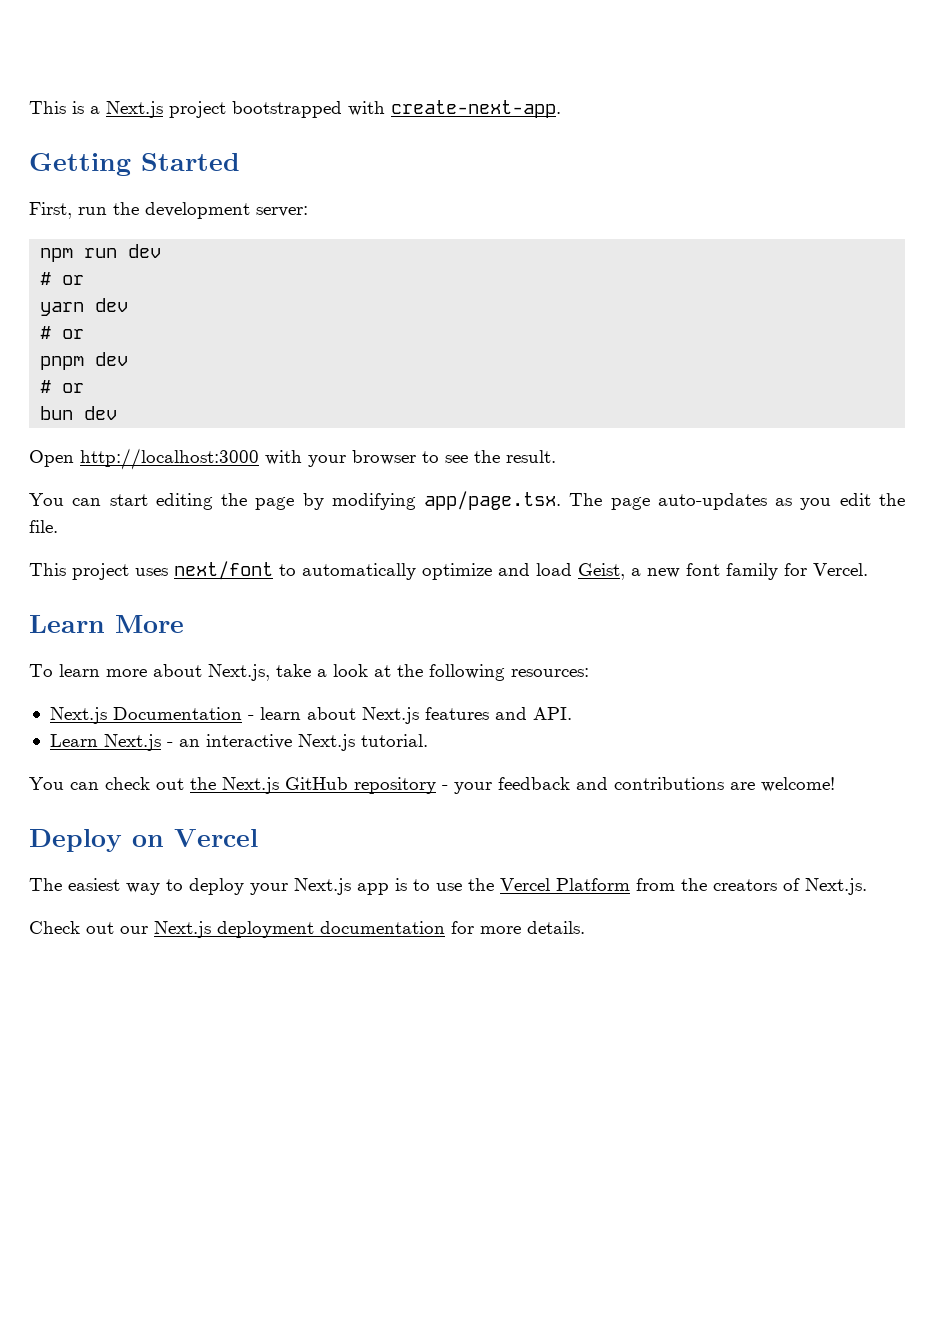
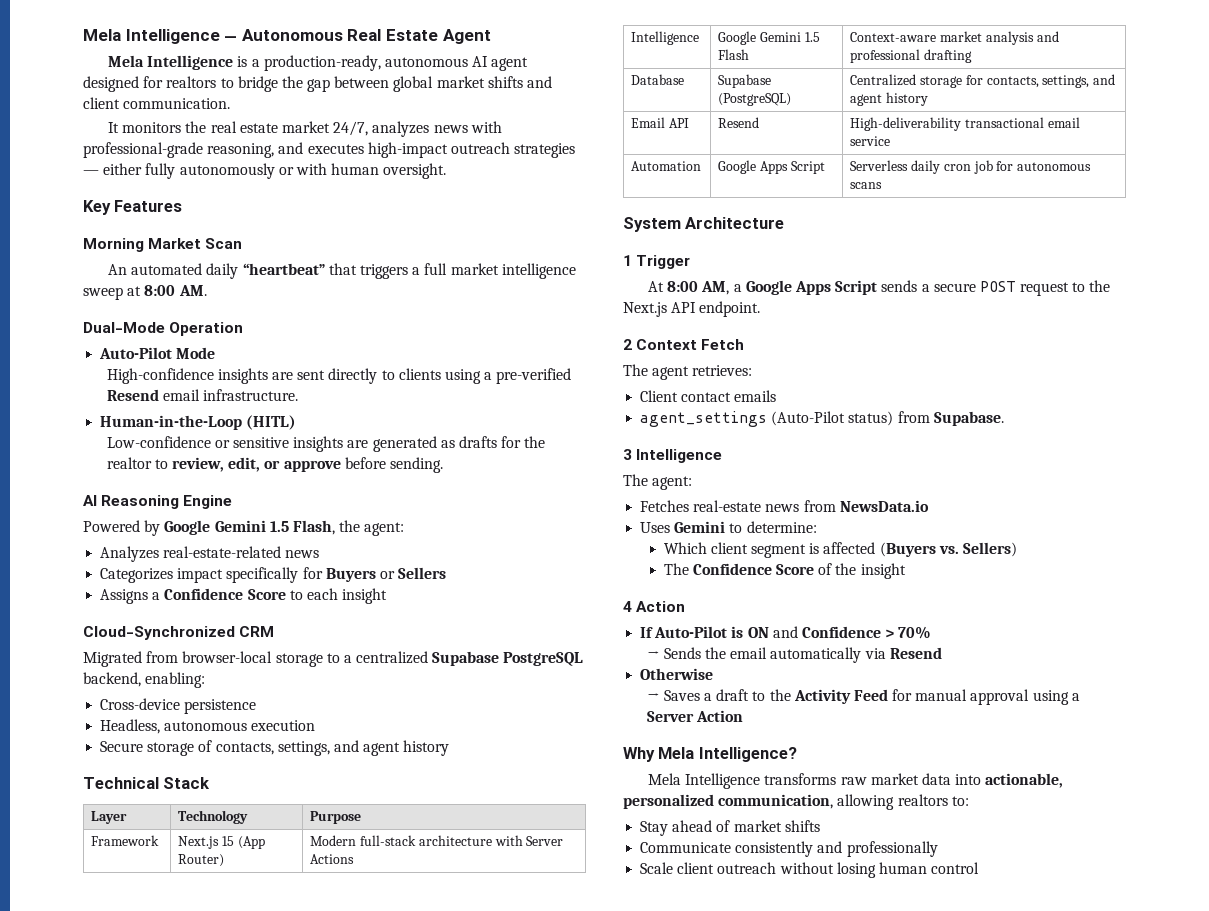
- This is a Next.js project bootstrapped with create-next-app.
- Getting Started
- First, run the development server:
- npm run dev
- # or
- yarn dev
- # or
- pnpm dev
- # or
- bun dev
- Open http://localhost:3000 with your browser to see the result.
- You can start editing the page by modifying app/page.tsx. The page auto-updates as you edit the file.
- This project uses next/font to automatically optimize and load Geist, a new font family for Vercel.
- Learn More
- To learn more about Next.js, take a look at the following resources:
- Next.js Documentation - learn about Next.js features and API.
- Learn Next.js - an interactive Next.js tutorial.
- You can check out the Next.js GitHub repository - your feedback and contributions are welcome!
- Deploy on Vercel
- The easiest way to deploy your Next.js app is to use the Vercel Platform from the creators of Next.js.
- Check out our Next.js deployment documentation for more details.
+ Mela Intelligence — Autonomous Real Estate Agent
+ Mela Intelligence is a production-ready, autonomous AI agent designed for realtors to bridge the gap between global market shifts and client communication.
+ It monitors the real estate market 24/7, analyzes news with professional-grade reasoning, and executes high-impact outreach strategies — either fully autonomously or with human oversight.
+ Key Features
+ Morning Market Scan
+ An automated daily “heartbeat” that triggers a full market intelligence sweep at 8:00 AM.
+ Dual-Mode Operation
+ Auto-Pilot Mode
+ High-confidence insights are sent directly to clients using a pre-verified Resend email infrastructure.
+ Human-in-the-Loop (HITL)
+ Low-confidence or sensitive insights are generated as drafts for the realtor to review, edit, or approve before sending.
+ AI Reasoning Engine
+ Powered by Google Gemini 1.5 Flash, the agent:
+ Analyzes real-estate-related news
+ Categorizes impact specifically for Buyers or Sellers
+ Assigns a Confidence Score to each insight
+ Cloud-Synchronized CRM
+ Migrated from browser-local storage to a centralized Supabase PostgreSQL backend, enabling:
+ Cross-device persistence
+ Headless, autonomous execution
+ Secure storage of contacts, settings, and agent history
+ Technical Stack
+ Layer | Technology | Purpose
+ Framework | Next.js 15 (App Router) | Modern full-stack architecture with Server Actions
+ Intelligence | Google Gemini 1.5 Flash | Context-aware market analysis and professional drafting
+ Database | Supabase (PostgreSQL) | Centralized storage for contacts, settings, and agent history
+ Email API | Resend | High-deliverability transactional email service
+ Automation | Google Apps Script | Serverless daily cron job for autonomous scans
+ System Architecture
+ 1 Trigger
+ At 8:00 AM, a Google Apps Script sends a secure POST request to the Next.js API endpoint.
+ 2 Context Fetch
+ The agent retrieves:
+ Client contact emails
+ agent_settings (Auto-Pilot status) from Supabase.
+ 3 Intelligence
+ The agent:
+ Fetches real-estate news from NewsData.io
+ Uses Gemini to determine:
+ Which client segment is affected (Buyers vs. Sellers)
+ The Confidence Score of the insight
+ 4 Action
+ If Auto-Pilot is ON and Confidence > 70%
+ → Sends the email automatically via Resend
+ Otherwise
+ → Saves a draft to the Activity Feed for manual approval using a Server Action
+ Why Mela Intelligence?
+ Mela Intelligence transforms raw market data into actionable, personalized communication, allowing realtors to:
+ Stay ahead of market shifts
+ Communicate consistently and professionally
+ Scale client outreach without losing human control

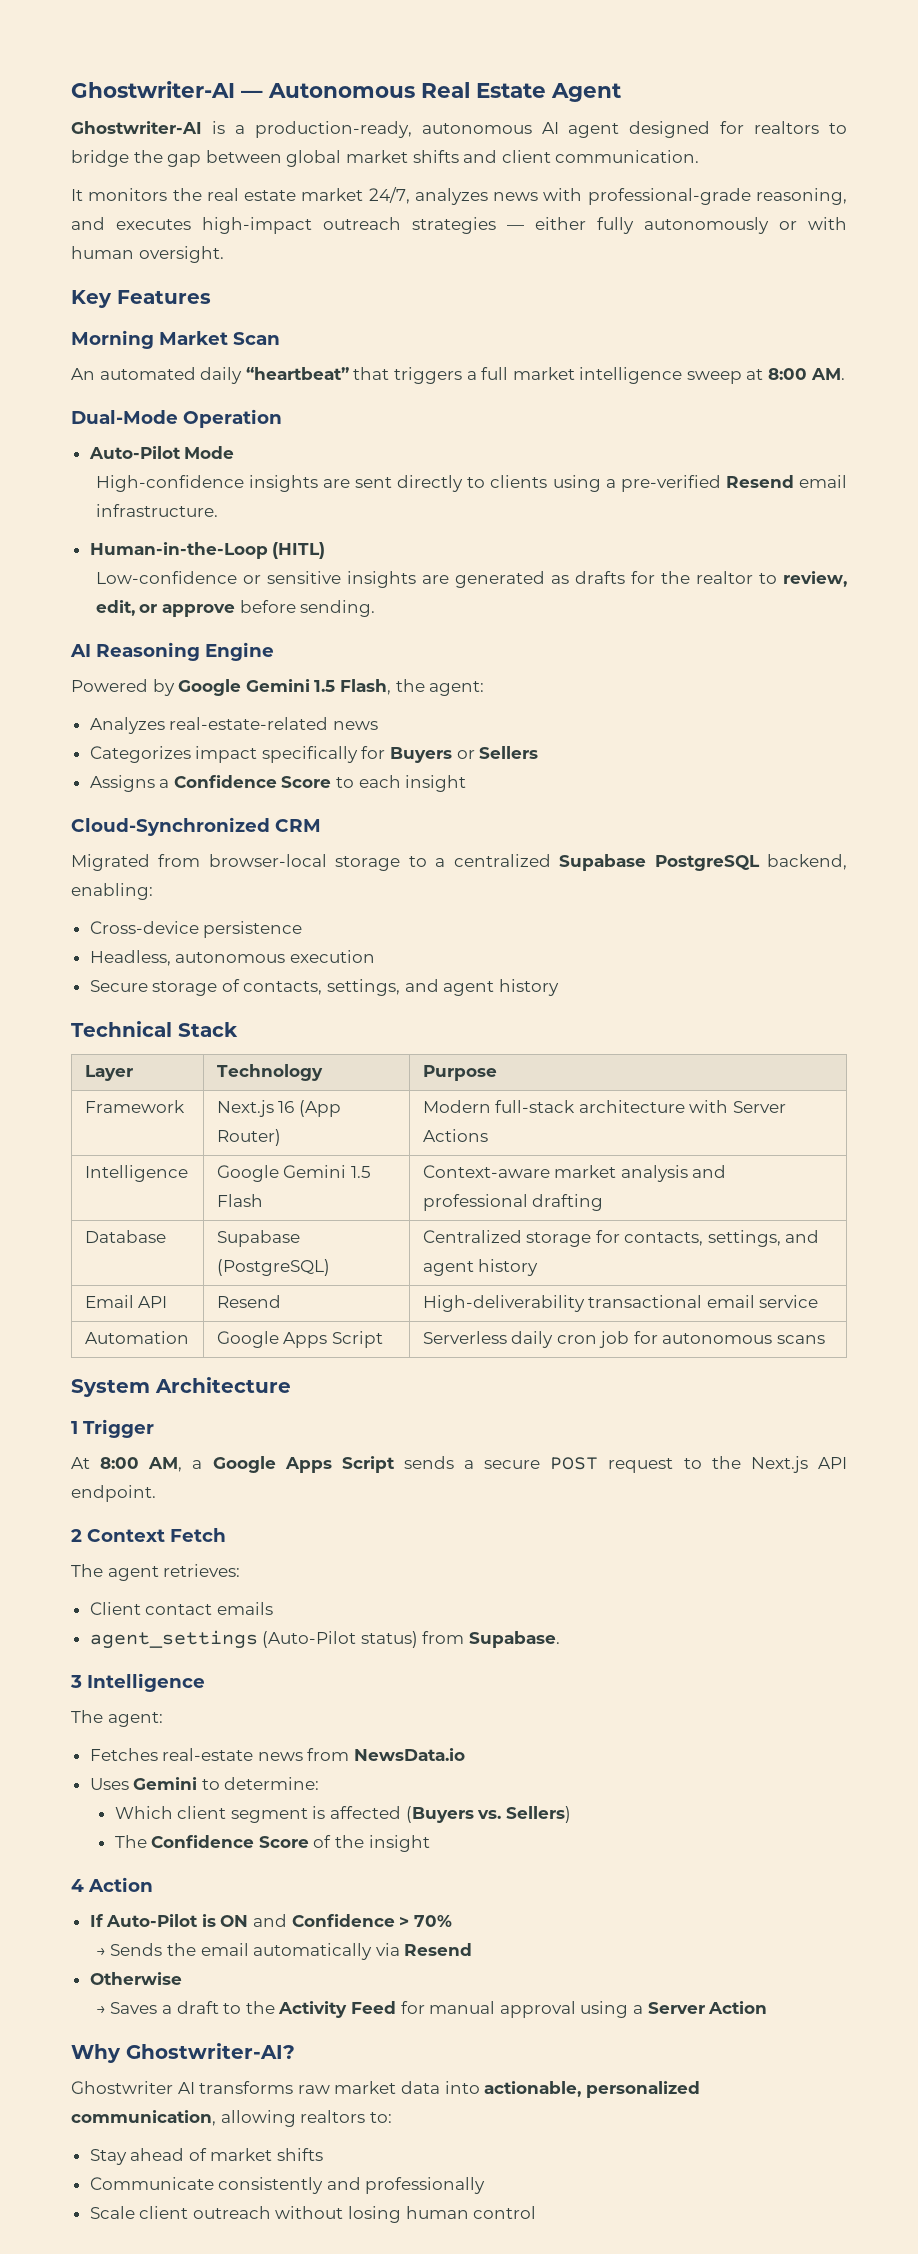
- Mela Intelligence — Autonomous Real Estate Agent
+ Ghostwriter-AI — Autonomous Real Estate Agent
- Mela Intelligence is a production-ready, autonomous AI agent designed for realtors to bridge the gap between global market shifts and client communication.
+ Ghostwriter-AI is a production-ready, autonomous AI agent designed for realtors to bridge the gap between global market shifts and client communication.
- Framework | Next.js 15 (App Router) | Modern full-stack architecture with Server Actions
+ Framework | Next.js 16 (App Router) | Modern full-stack architecture with Server Actions
- Why Mela Intelligence?
- Mela Intelligence transforms raw market data into actionable, personalized communication, allowing realtors to:
+ Why Ghostwriter-AI?
+ Ghostwriter AI transforms raw market data into actionable, personalized communication, allowing realtors to:

